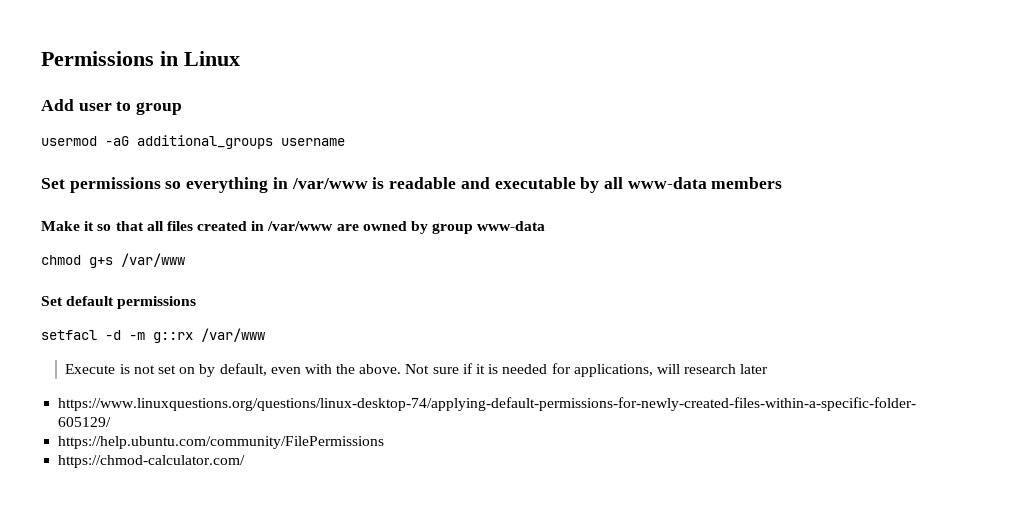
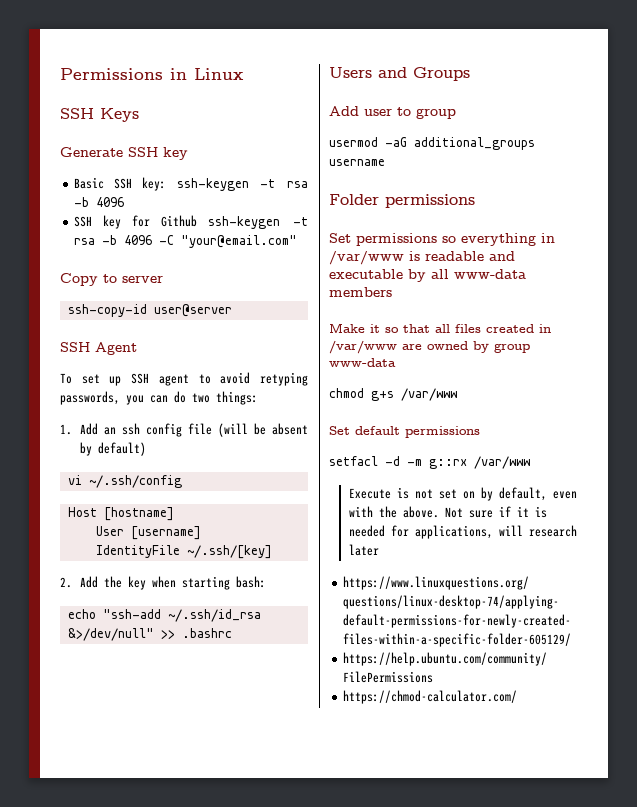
+ SSH Keys
+ Generate SSH key
+ Basic SSH key: ssh-keygen -t rsa -b 4096
+ SSH key for Github ssh-keygen -t rsa -b 4096 -C "your@email.com"
+ Copy to server
+ ssh-copy-id user@server
+ SSH Agent
+ To set up SSH agent to avoid retyping passwords, you can do two things:
+ 1. Add an ssh config file (will be absent by default)
+ vi ~/.ssh/config
+ Host [hostname]
+ User [username]
+ IdentityFile ~/.ssh/[key]
+ 2. Add the key when starting bash:
+ echo "ssh-add ~/.ssh/id_rsa &>/dev/null" >> .bashrc
+ Users and Groups
+ Folder permissions

